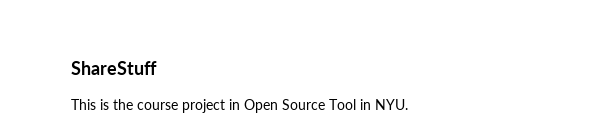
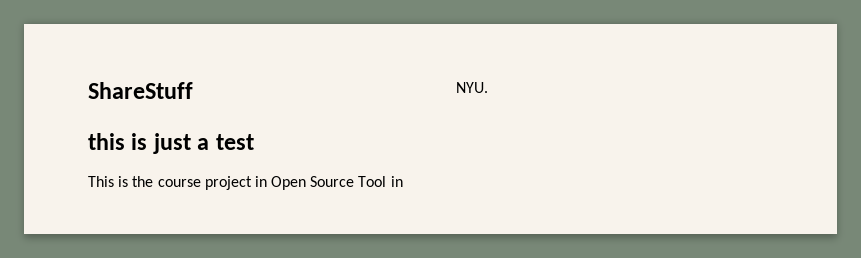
+ this is just a test

